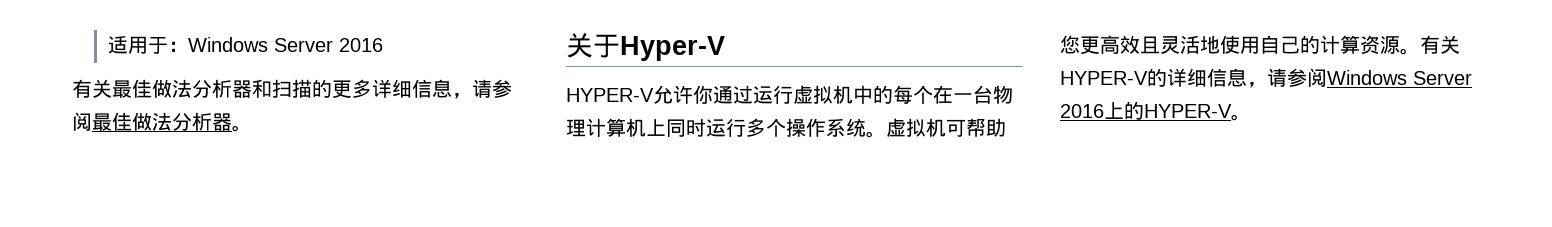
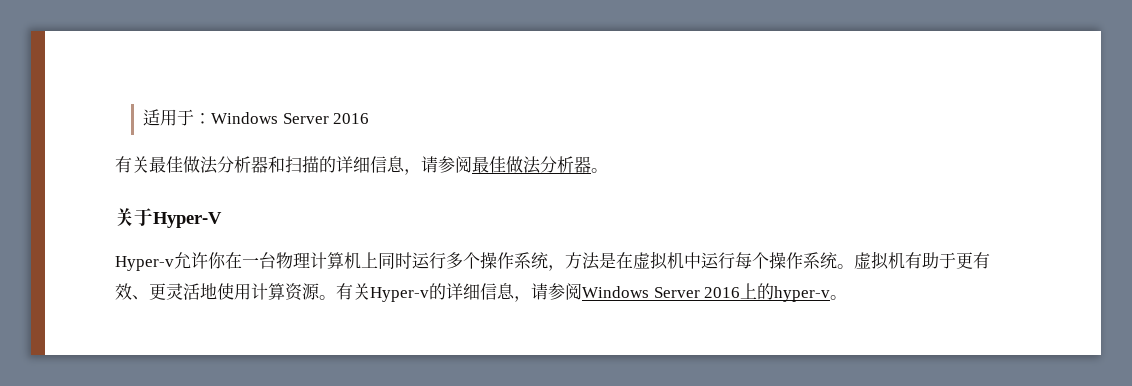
- 有关最佳做法分析器和扫描的更多详细信息，请参阅最佳做法分析器。
+ 有关最佳做法分析器和扫描的详细信息，请参阅最佳做法分析器。
- HYPER-V允许你通过运行虚拟机中的每个在一台物理计算机上同时运行多个操作系统。虚拟机可帮助您更高效且灵活地使用自己的计算资源。
+ Hyper-v允许你在一台物理计算机上同时运行多个操作系统，方法是在虚拟机中运行每个操作系统。虚拟机有助于更有效、更灵活地使用计算资源。
- 有关HYPER-V的详细信息，请参阅Windows Server 2016上的HYPER-V。
+ 有关Hyper-v的详细信息，请参阅Windows Server 2016上的hyper-v。

